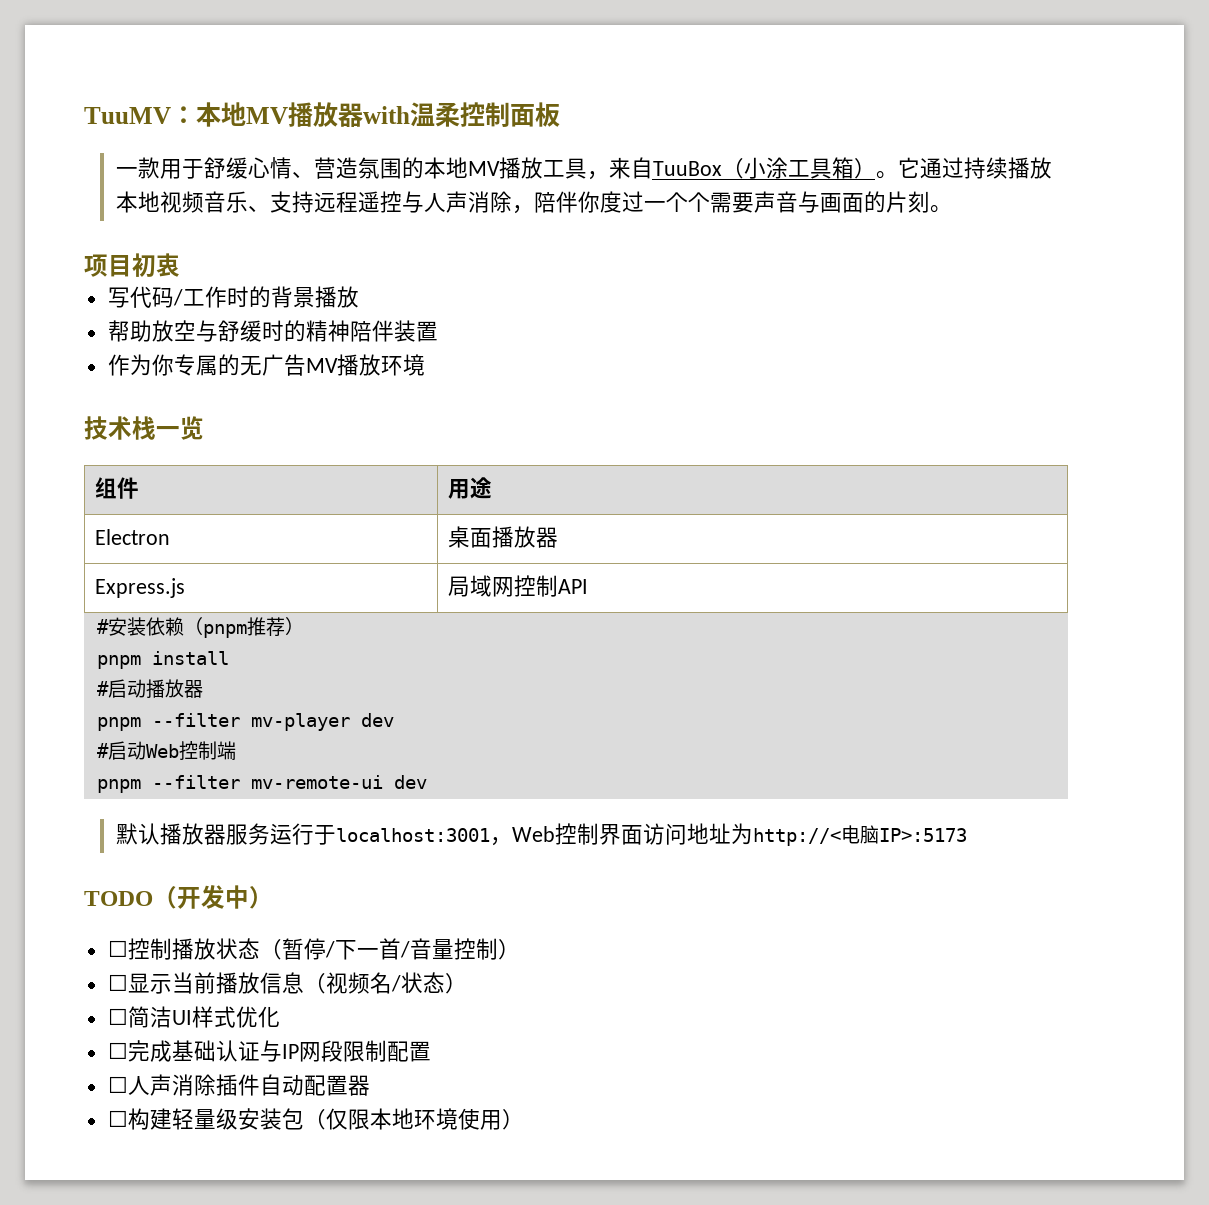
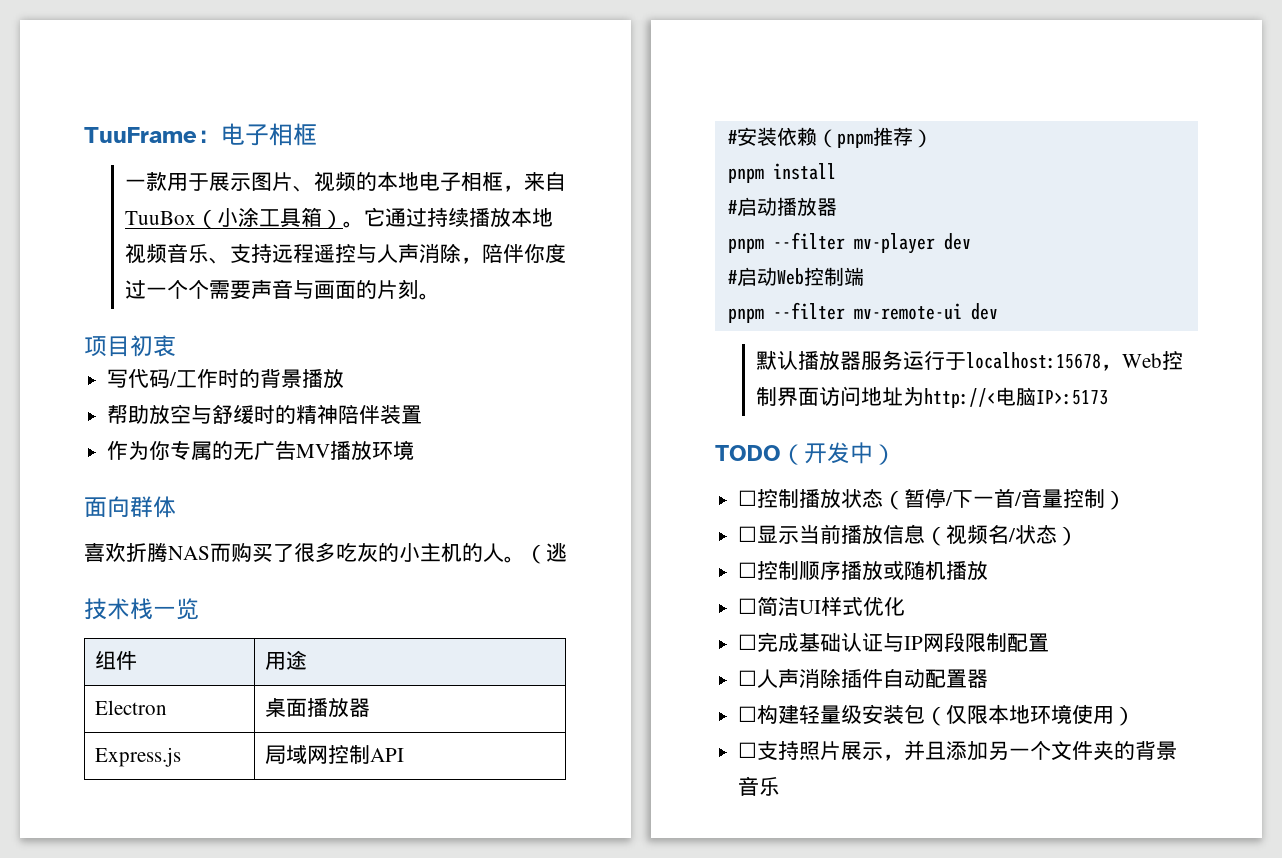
- TuuMV：本地MV播放器with温柔控制面板
- 一款用于舒缓心情、营造氛围的本地MV播放工具，来自TuuBox（小涂工具箱）。
+ TuuFrame：电子相框
+ 一款用于展示图片、视频的本地电子相框，来自TuuBox（小涂工具箱）。
+ 面向群体
+ 喜欢折腾NAS而购买了很多吃灰的小主机的人。（逃
- 默认播放器服务运行于localhost:3001，Web控制界面访问地址为http://<电脑IP>:5173
+ 默认播放器服务运行于localhost:15678，Web控制界面访问地址为http://<电脑IP>:5173
+ ☐控制顺序播放或随机播放
+ ☐支持照片展示，并且添加另一个文件夹的背景音乐

